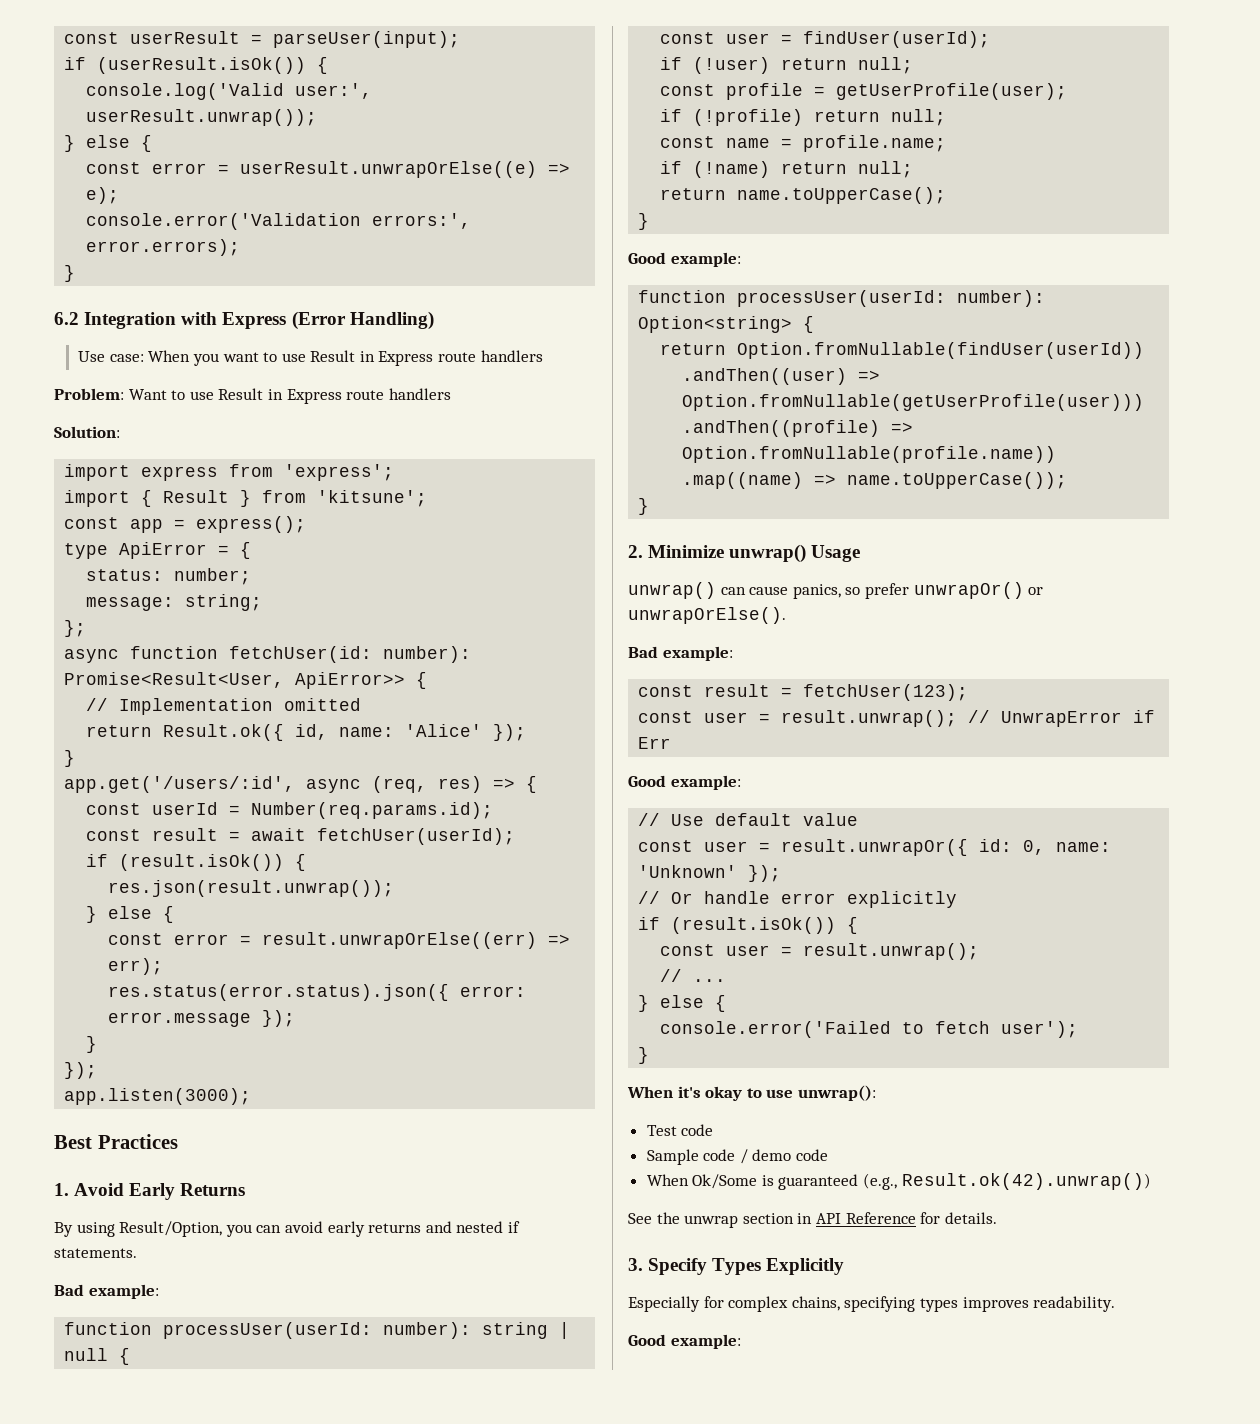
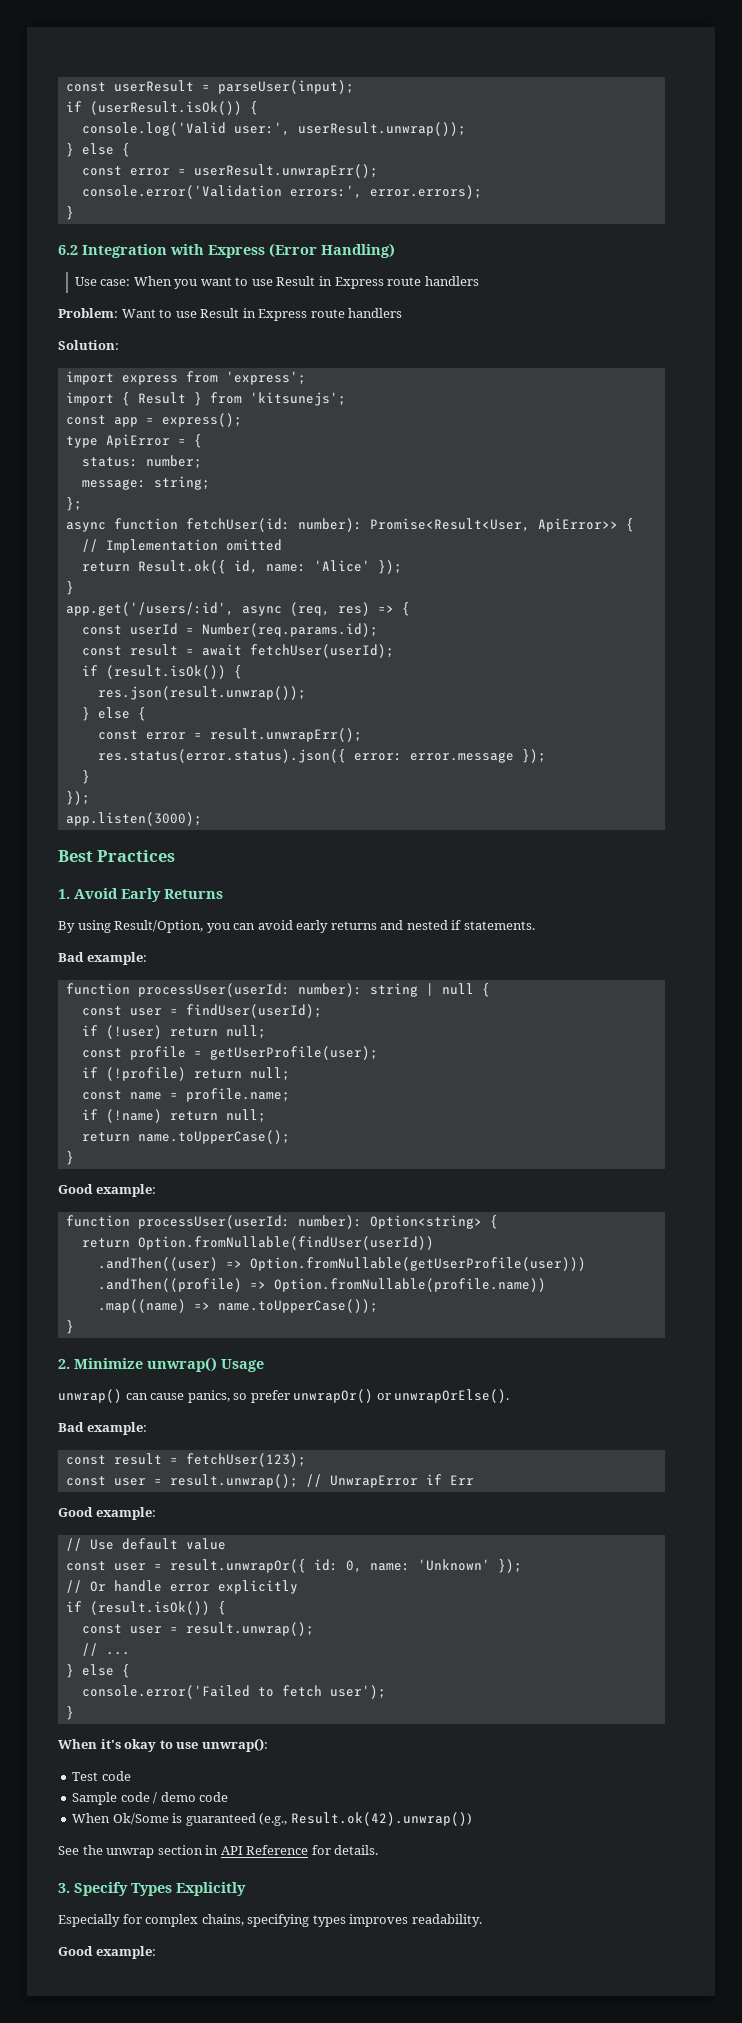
- const error = userResult.unwrapOrElse((e) => e);
+ const error = userResult.unwrapErr();
- import { Result } from 'kitsune';
+ import { Result } from 'kitsunejs';
- const error = result.unwrapOrElse((err) => err);
+ const error = result.unwrapErr();

